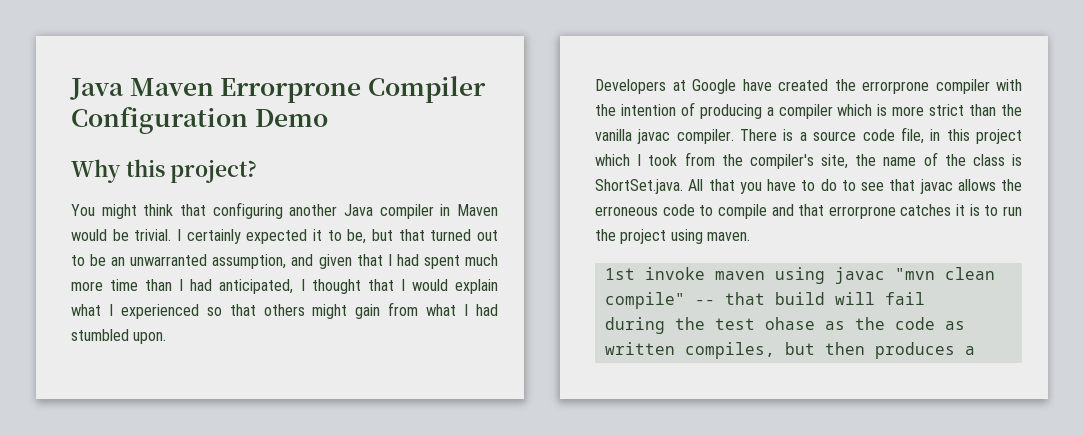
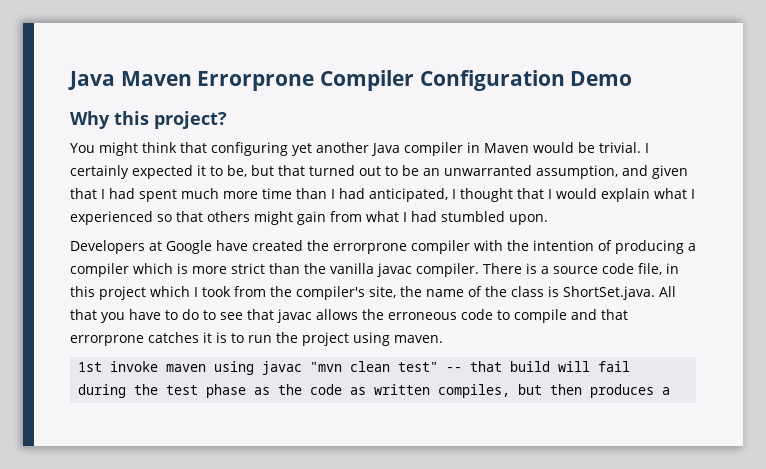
- You might think that configuring another Java compiler in Maven would be trivial.
+ You might think that configuring yet another Java compiler in Maven would be trivial.
- 1st invoke maven using javac "mvn clean compile" -- that build will fail
+ 1st invoke maven using javac "mvn clean test" -- that build will fail
- during the test ohase as the code as written compiles, but then produces a
+ during the test phase as the code as written compiles, but then produces a

